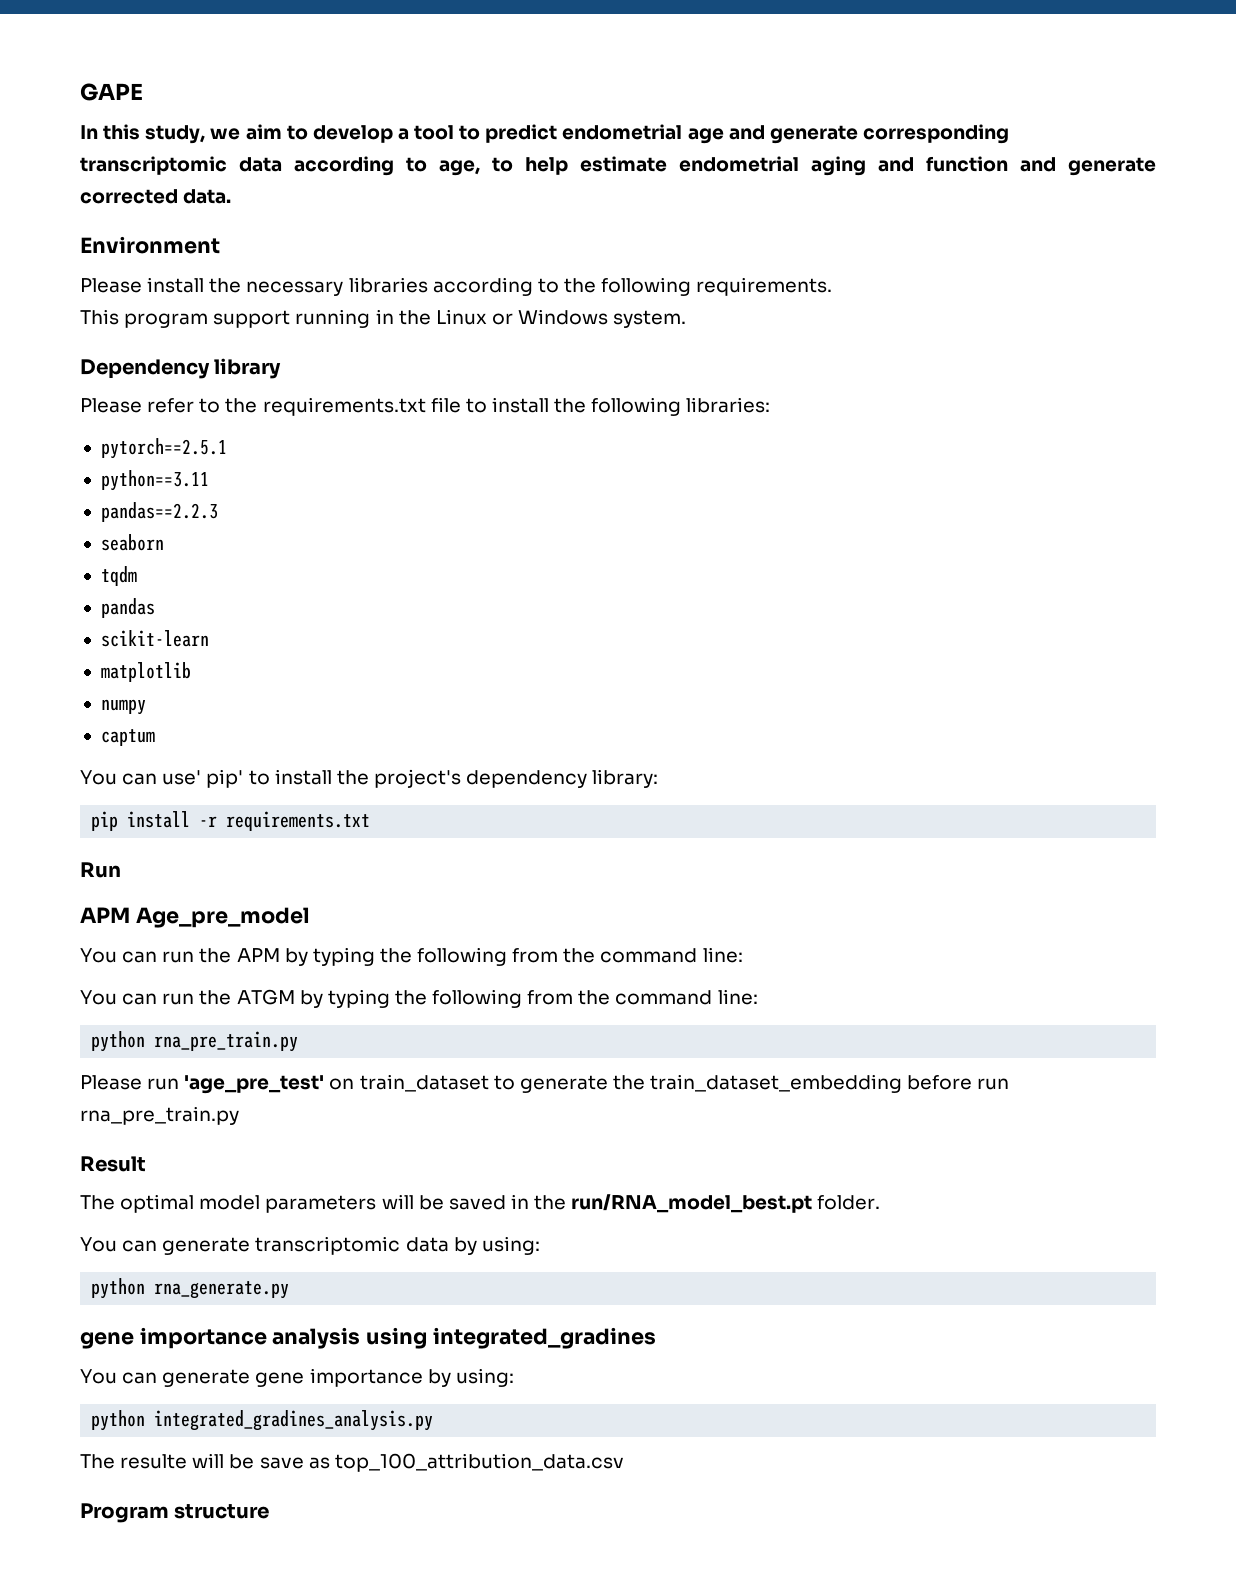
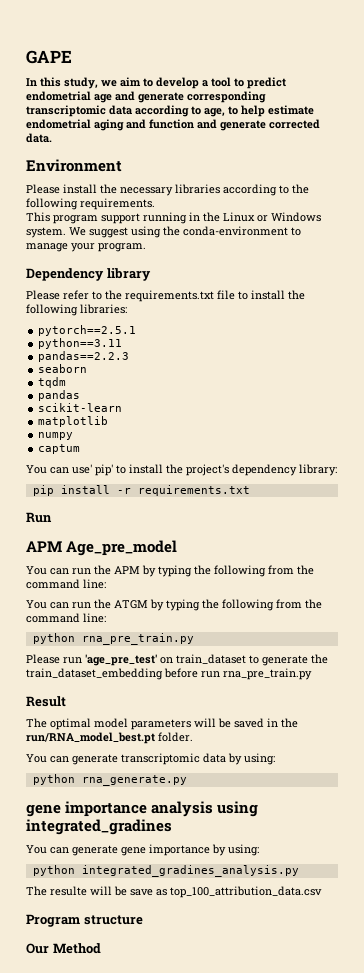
+ We suggest using the conda-environment to manage your program.
+ Our Method

